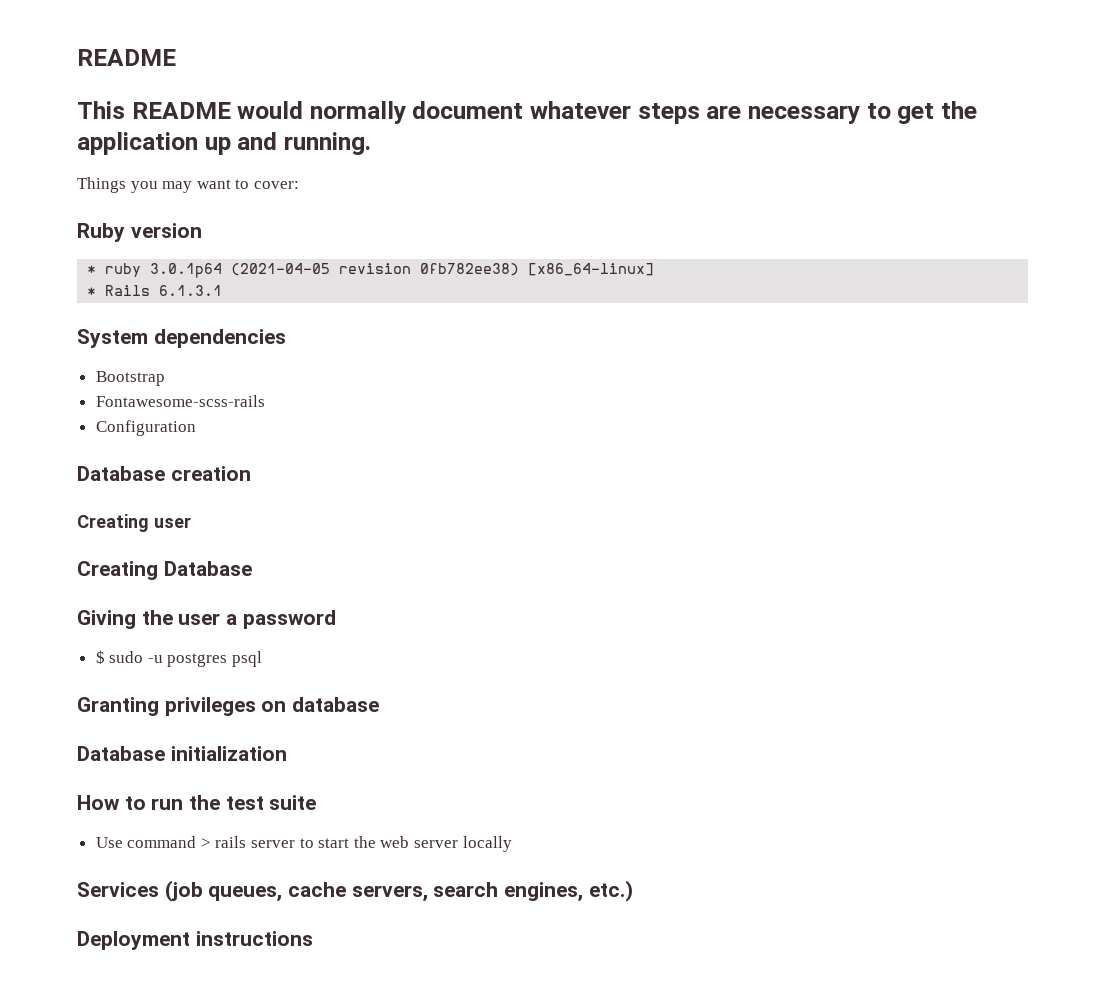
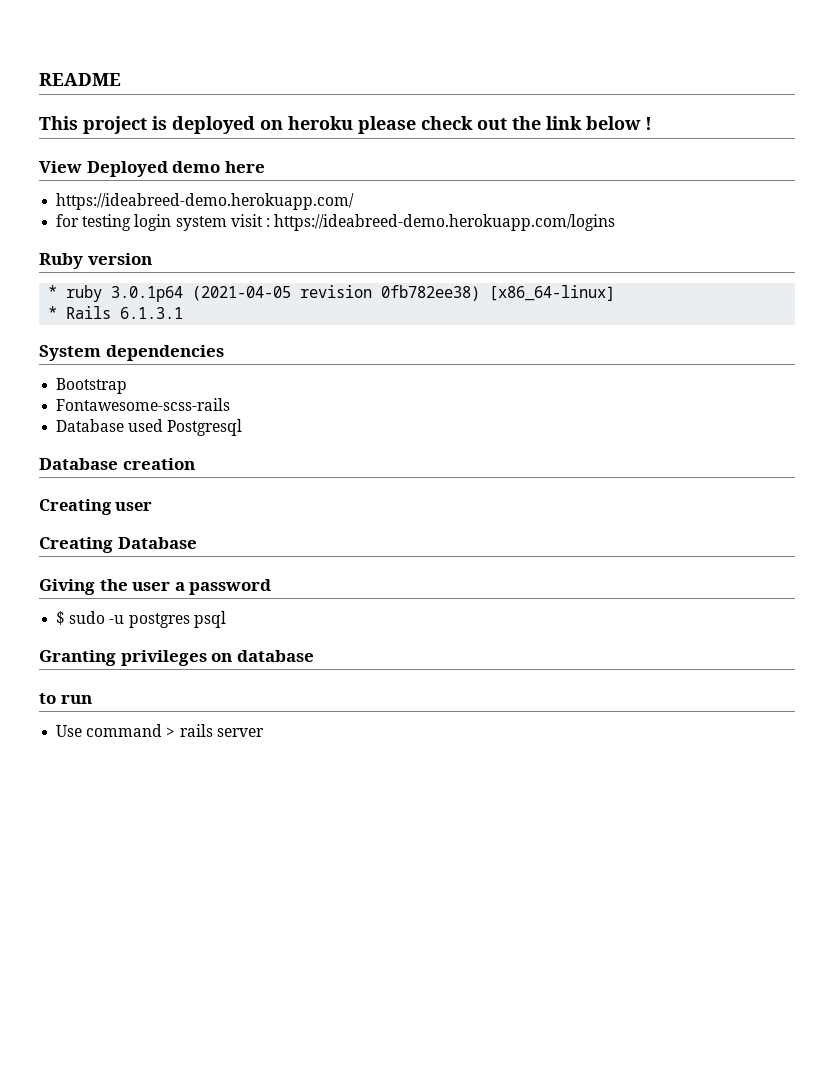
- This README would normally document whatever steps are necessary to get the application up and running.
- Things you may want to cover:
+ This project is deployed on heroku please check out the link below !
+ View Deployed demo here
+ https://ideabreed-demo.herokuapp.com/
+ for testing login system visit : https://ideabreed-demo.herokuapp.com/logins
- Configuration
+ Database used Postgresql
- Database initialization
- How to run the test suite
+ to run
- Use command > rails server to start the web server locally
- Services (job queues, cache servers, search engines, etc.)
- Deployment instructions
+ Use command > rails server

